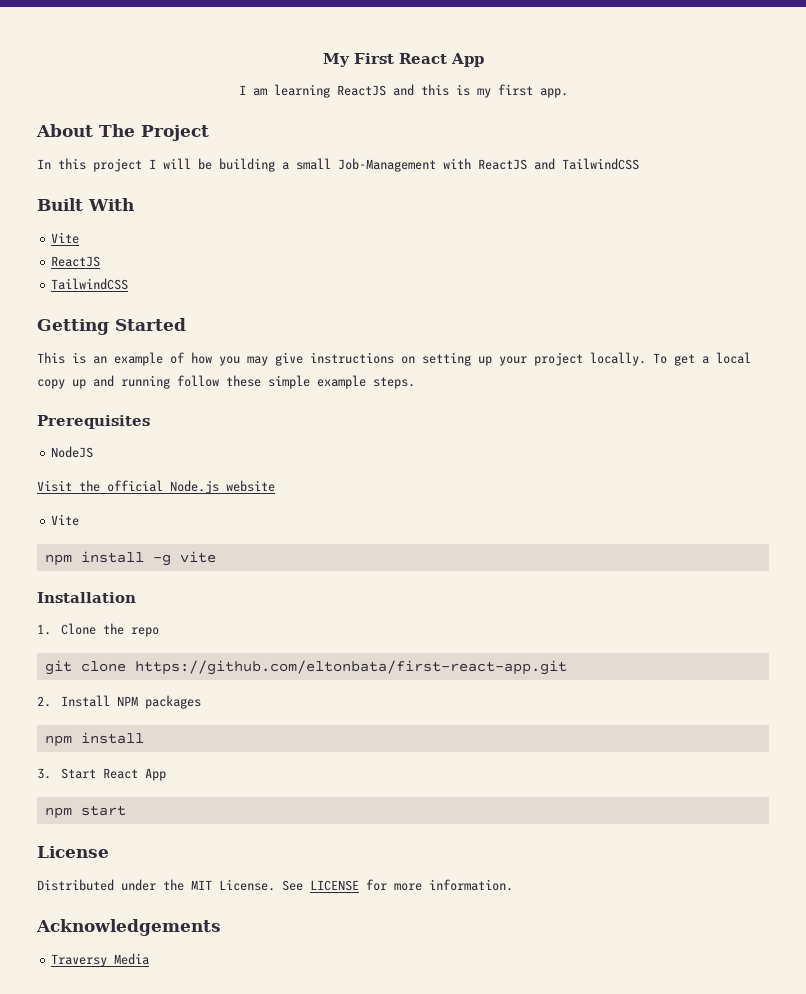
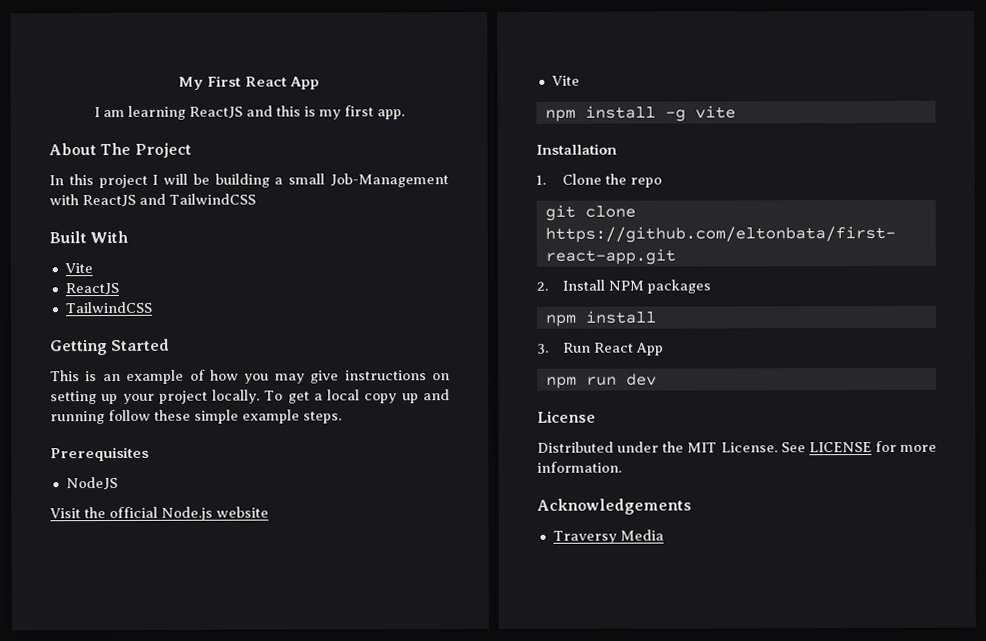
- 3. Start React App
+ 3. Run React App
- npm start
+ npm run dev

